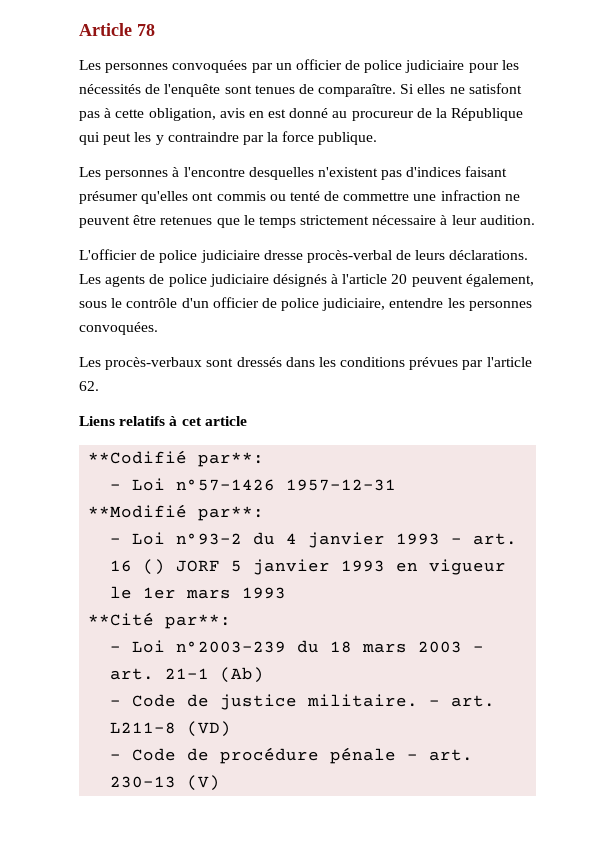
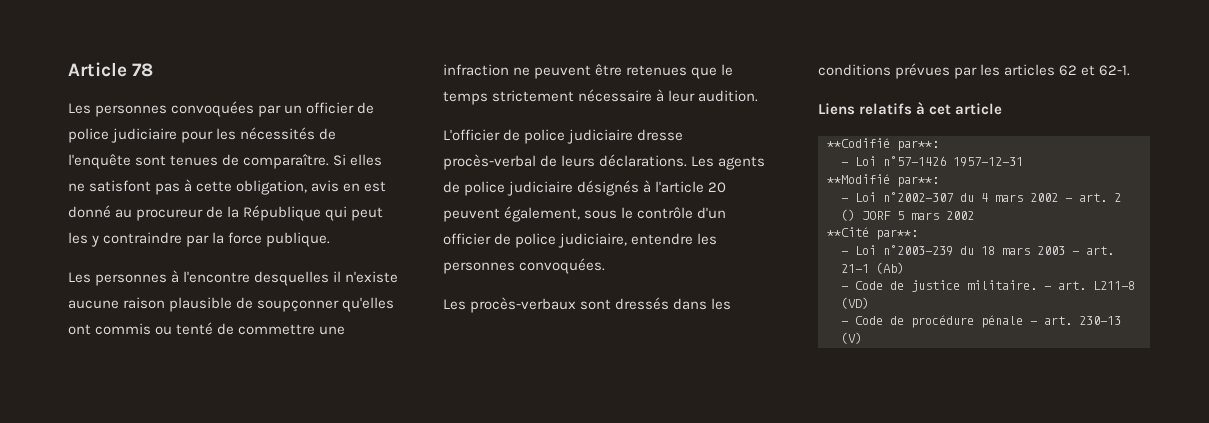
- Les personnes à l'encontre desquelles n'existent pas d'indices faisant présumer qu'elles ont commis ou tenté de commettre une infraction ne peuvent être retenues que le temps strictement nécessaire à leur audition.
+ Les personnes à l'encontre desquelles il n'existe aucune raison plausible de soupçonner qu'elles ont commis ou tenté de commettre une infraction ne peuvent être retenues que le temps strictement nécessaire à leur audition.
- Les procès-verbaux sont dressés dans les conditions prévues par l'article 62.
+ Les procès-verbaux sont dressés dans les conditions prévues par les articles 62 et 62-1.
- - Loi n°93-2 du 4 janvier 1993 - art. 16 () JORF 5 janvier 1993 en vigueur le 1er mars 1993
+ - Loi n°2002-307 du 4 mars 2002 - art. 2 () JORF 5 mars 2002

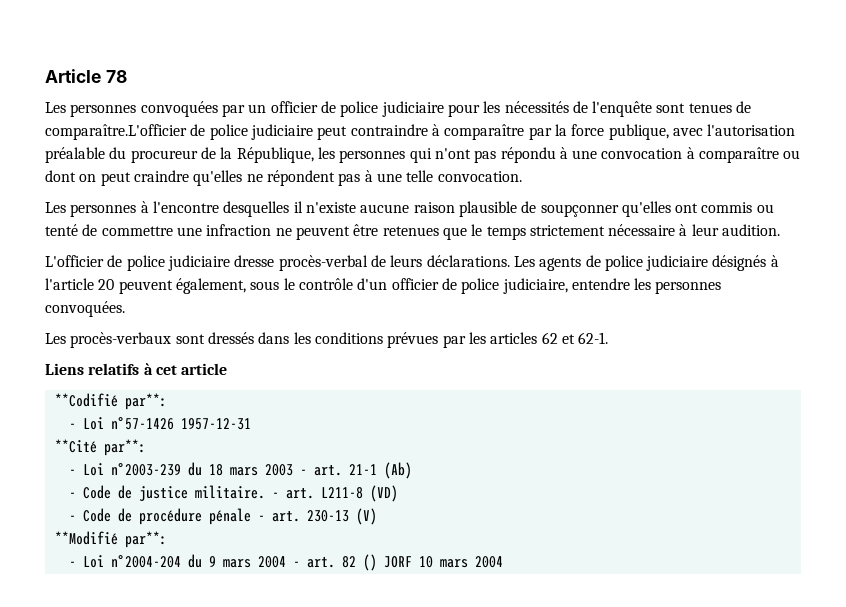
- Les personnes convoquées par un officier de police judiciaire pour les nécessités de l'enquête sont tenues de comparaître. Si elles ne satisfont pas à cette obligation, avis en est donné au procureur de la République qui peut les y contraindre par la force publique.
+ Les personnes convoquées par un officier de police judiciaire pour les nécessités de l'enquête sont tenues de comparaître.L'officier de police judiciaire peut contraindre à comparaître par la force publique, avec l'autorisation préalable du procureur de la République, les personnes qui n'ont pas répondu à une convocation à comparaître ou dont on peut craindre qu'elles ne répondent pas à une telle convocation.
- **Modifié par**:
- - Loi n°2002-307 du 4 mars 2002 - art. 2 () JORF 5 mars 2002
+ **Modifié par**:
+ - Loi n°2004-204 du 9 mars 2004 - art. 82 () JORF 10 mars 2004

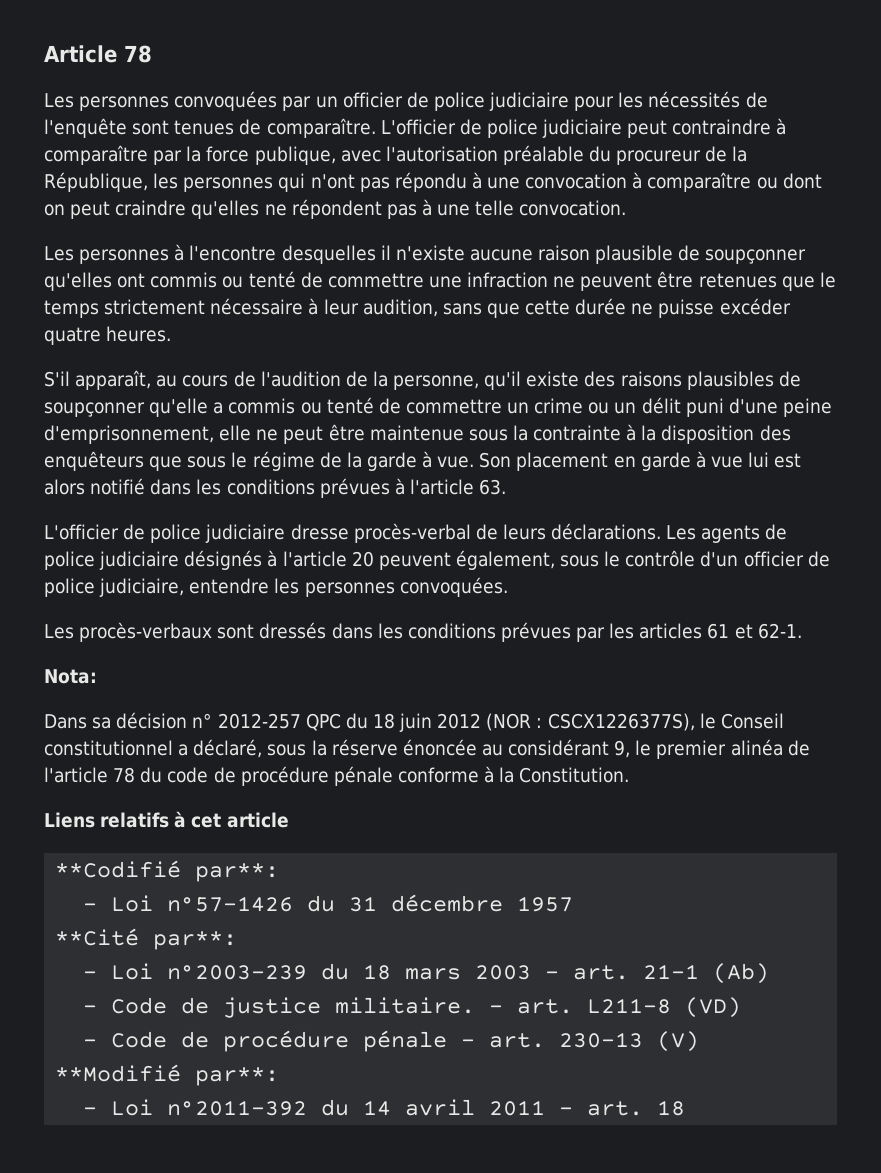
- Les personnes convoquées par un officier de police judiciaire pour les nécessités de l'enquête sont tenues de comparaître.L'officier de police judiciaire peut contraindre à comparaître par la force publique, avec l'autorisation préalable du procureur de la République, les personnes qui n'ont pas répondu à une convocation à comparaître ou dont on peut craindre qu'elles ne répondent pas à une telle convocation.
+ Les personnes convoquées par un officier de police judiciaire pour les nécessités de l'enquête sont tenues de comparaître. L'officier de police judiciaire peut contraindre à comparaître par la force publique, avec l'autorisation préalable du procureur de la République, les personnes qui n'ont pas répondu à une convocation à comparaître ou dont on peut craindre qu'elles ne répondent pas à une telle convocation.
- Les personnes à l'encontre desquelles il n'existe aucune raison plausible de soupçonner qu'elles ont commis ou tenté de commettre une infraction ne peuvent être retenues que le temps strictement nécessaire à leur audition.
+ Les personnes à l'encontre desquelles il n'existe aucune raison plausible de soupçonner qu'elles ont commis ou tenté de commettre une infraction ne peuvent être retenues que le temps strictement nécessaire à leur audition, sans que cette durée ne puisse excéder quatre heures.
+ S'il apparaît, au cours de l'audition de la personne, qu'il existe des raisons plausibles de soupçonner qu'elle a commis ou tenté de commettre un crime ou un délit puni d'une peine d'emprisonnement, elle ne peut être maintenue sous la contrainte à la disposition des enquêteurs que sous le régime de la garde à vue. Son placement en garde à vue lui est alors notifié dans les conditions prévues à l'article 63.
- Les procès-verbaux sont dressés dans les conditions prévues par les articles 62 et 62-1.
+ Les procès-verbaux sont dressés dans les conditions prévues par les articles 61 et 62-1.
+ Nota:
+ Dans sa décision n° 2012-257 QPC du 18 juin 2012 (NOR : CSCX1226377S), le Conseil constitutionnel a déclaré, sous la réserve énoncée au considérant 9, le premier alinéa de l'article 78 du code de procédure pénale conforme à la Constitution.
- - Loi n°57-1426 1957-12-31
+ - Loi n°57-1426 du 31 décembre 1957
- - Loi n°2004-204 du 9 mars 2004 - art. 82 () JORF 10 mars 2004
+ - Loi n°2011-392 du 14 avril 2011 - art. 18

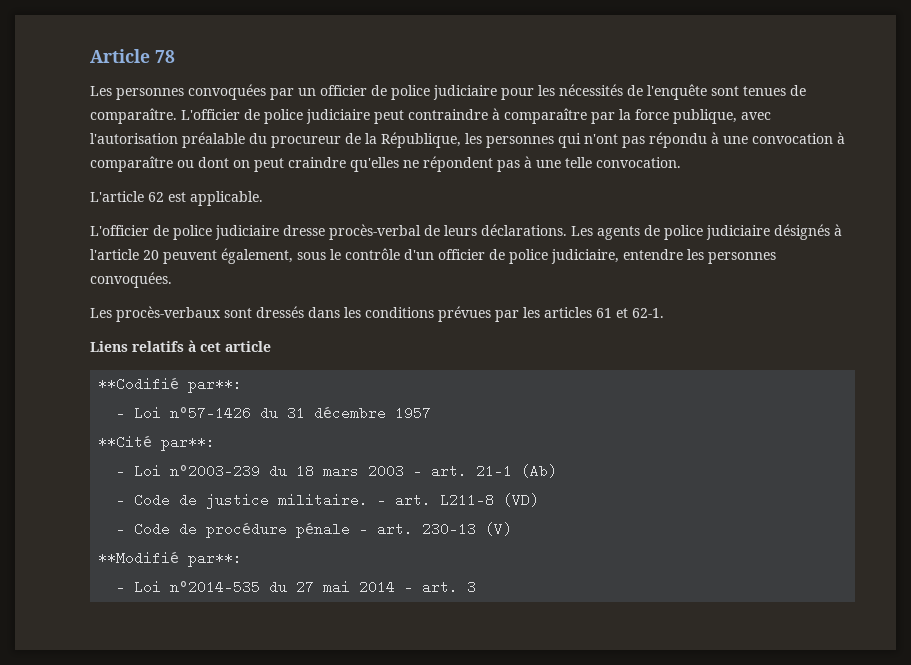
- Les personnes à l'encontre desquelles il n'existe aucune raison plausible de soupçonner qu'elles ont commis ou tenté de commettre une infraction ne peuvent être retenues que le temps strictement nécessaire à leur audition, sans que cette durée ne puisse excéder quatre heures.
- S'il apparaît, au cours de l'audition de la personne, qu'il existe des raisons plausibles de soupçonner qu'elle a commis ou tenté de commettre un crime ou un délit puni d'une peine d'emprisonnement, elle ne peut être maintenue sous la contrainte à la disposition des enquêteurs que sous le régime de la garde à vue. Son placement en garde à vue lui est alors notifié dans les conditions prévues à l'article 63.
+ L'article 62 est applicable.
- Nota:
- Dans sa décision n° 2012-257 QPC du 18 juin 2012 (NOR : CSCX1226377S), le Conseil constitutionnel a déclaré, sous la réserve énoncée au considérant 9, le premier alinéa de l'article 78 du code de procédure pénale conforme à la Constitution.
- - Loi n°2011-392 du 14 avril 2011 - art. 18
+ - Loi n°2014-535 du 27 mai 2014 - art. 3

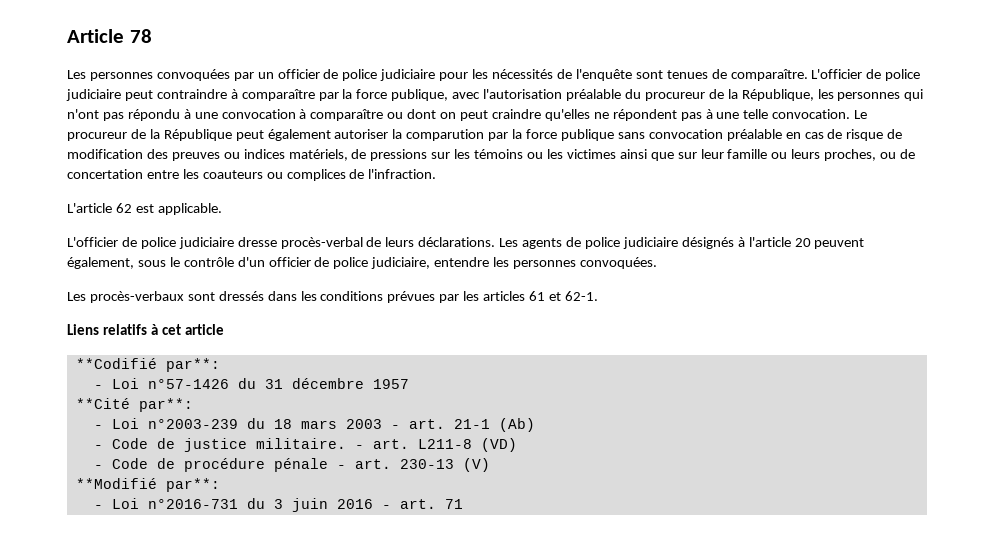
+ Le procureur de la République peut également autoriser la comparution par la force publique sans convocation préalable en cas de risque de modification des preuves ou indices matériels, de pressions sur les témoins ou les victimes ainsi que sur leur famille ou leurs proches, ou de concertation entre les coauteurs ou complices de l'infraction.
- - Loi n°2014-535 du 27 mai 2014 - art. 3
+ - Loi n°2016-731 du 3 juin 2016 - art. 71

